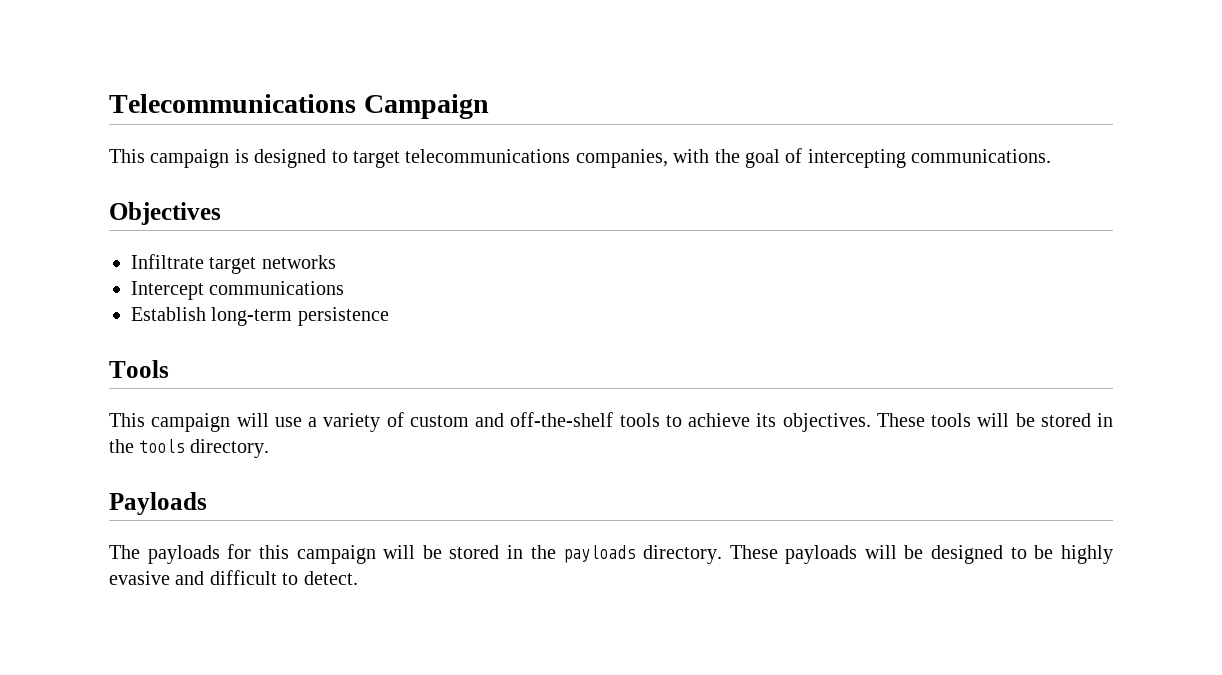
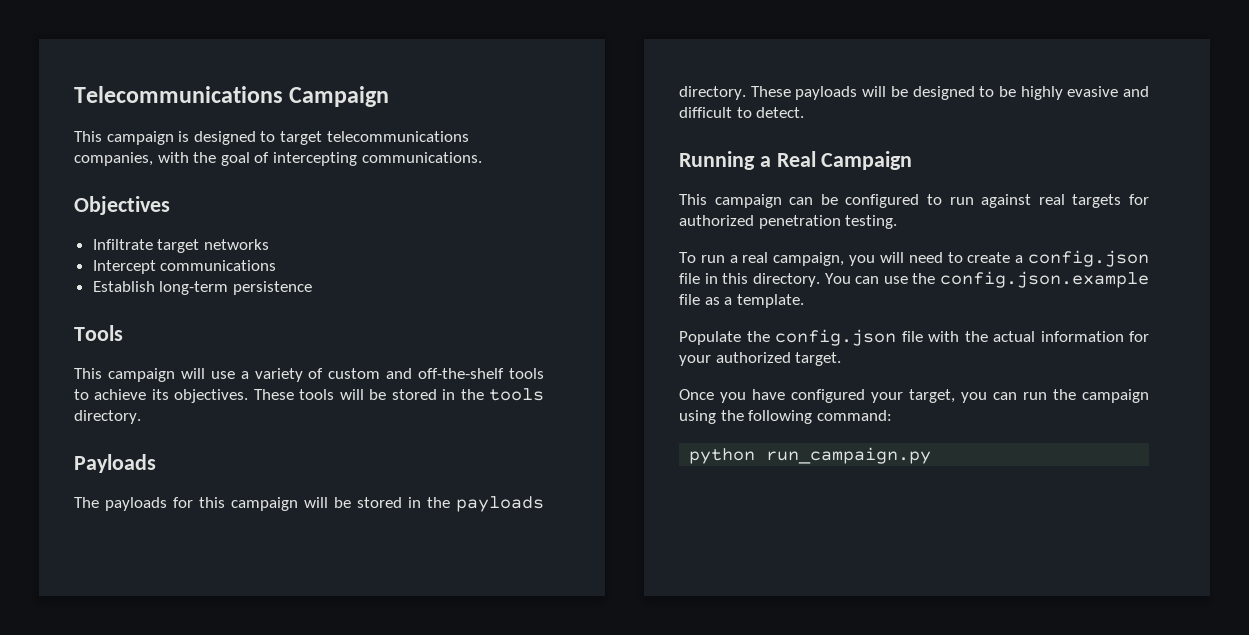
+ Running a Real Campaign
+ This campaign can be configured to run against real targets for authorized penetration testing.
+ To run a real campaign, you will need to create a config.json file in this directory. You can use the config.json.example file as a template.
+ Populate the config.json file with the actual information for your authorized target.
+ Once you have configured your target, you can run the campaign using the following command:
+ python run_campaign.py

